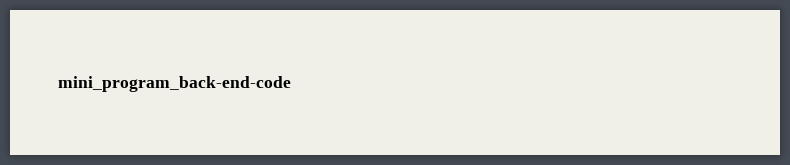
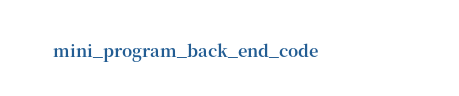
- mini_program_back-end-code
+ mini_program_back_end_code

